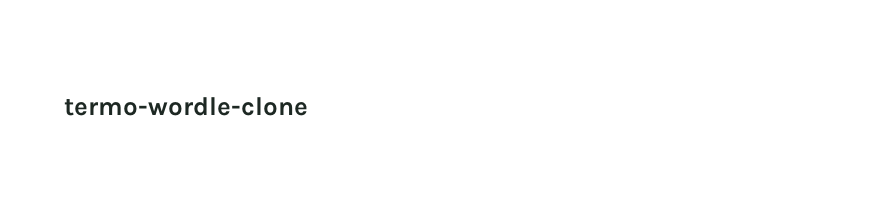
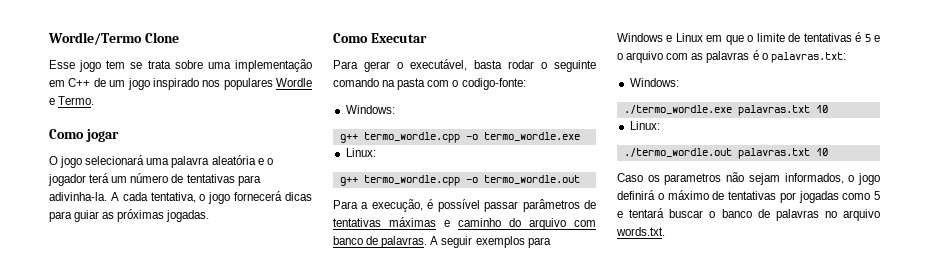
- termo-wordle-clone
+ Wordle/Termo Clone
+ Esse jogo tem se trata sobre uma implementação em C++ de um jogo inspirado nos populares Wordle e Termo.
+ Como jogar
+ O jogo selecionará uma palavra aleatória e o jogador terá um número de tentativas para adivinha-la. A cada tentativa, o jogo fornecerá dicas para guiar as próximas jogadas.
+ Como Executar
+ Para gerar o executável, basta rodar o seguinte comando na pasta com o codigo-fonte:
+ Windows:
+ g++ termo_wordle.cpp -o termo_wordle.exe
+ Linux:
+ g++ termo_wordle.cpp -o termo_wordle.out
+ Para a execução, é possível passar parâmetros de tentativas máximas e caminho do arquivo com banco de palavras. A seguir exemplos para Windows e Linux em que o limite de tentativas é 5 e o arquivo com as palavras é o palavras.txt:
+ Windows:
+ ./termo_wordle.exe palavras.txt 10
+ Linux:
+ ./termo_wordle.out palavras.txt 10
+ Caso os parametros não sejam informados, o jogo definirá o máximo de tentativas por jogadas como 5 e tentará buscar o banco de palavras no arquivo words.txt.

